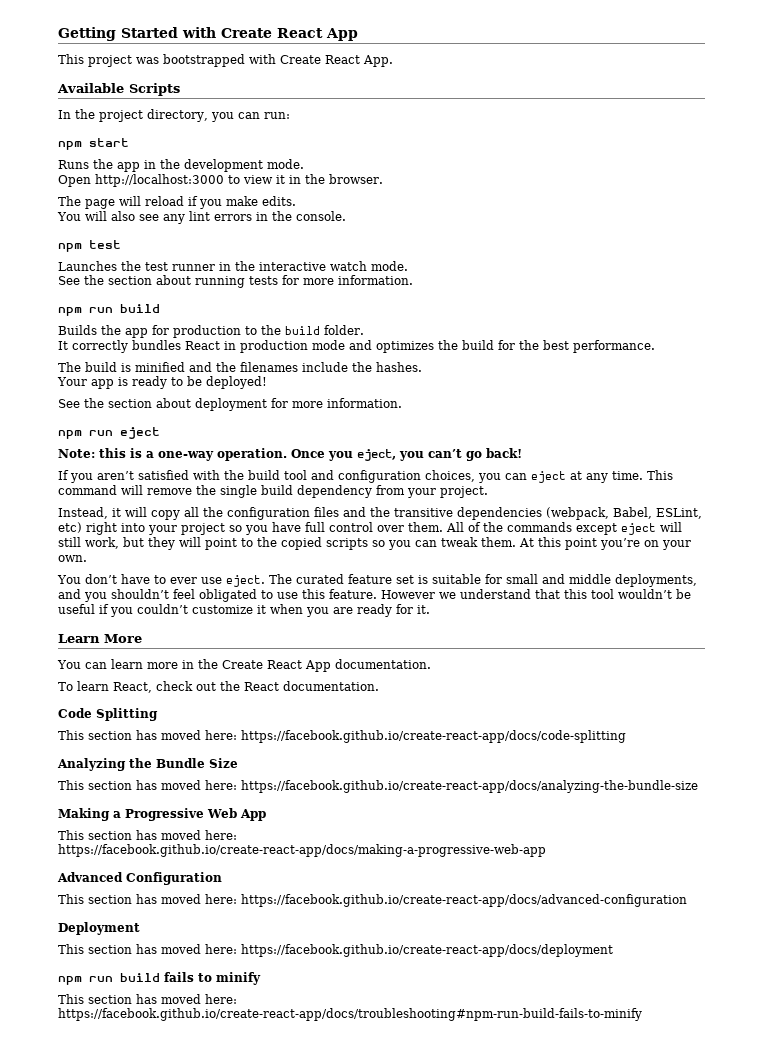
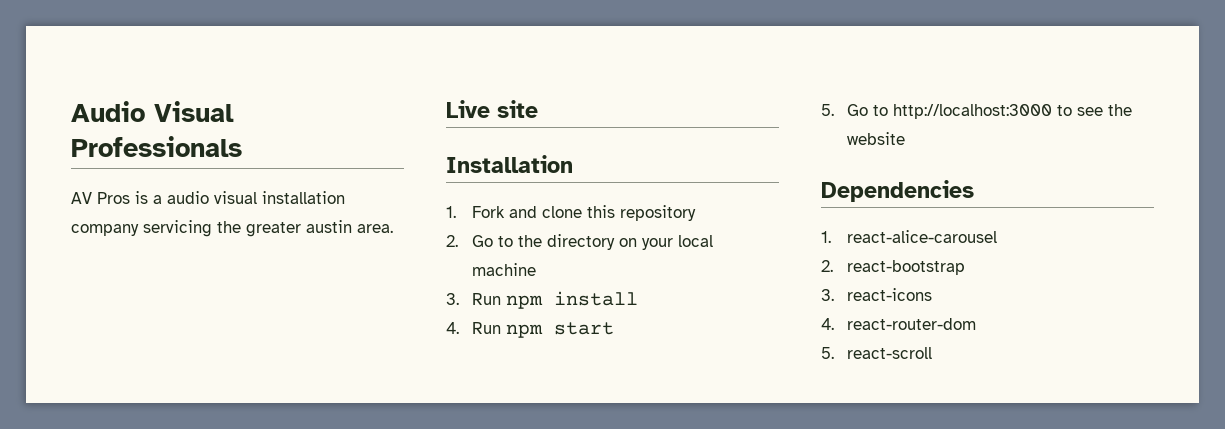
- Getting Started with Create React App
- This project was bootstrapped with Create React App.
- Available Scripts
- In the project directory, you can run:
- npm start
- Runs the app in the development mode.
- Open http://localhost:3000 to view it in the browser.
- The page will reload if you make edits.
- You will also see any lint errors in the console.
- npm test
- Launches the test runner in the interactive watch mode.
- See the section about running tests for more information.
- npm run build
- Builds the app for production to the build folder.
- It correctly bundles React in production mode and optimizes the build for the best performance.
- The build is minified and the filenames include the hashes.
- Your app is ready to be deployed!
- See the section about deployment for more information.
- npm run eject
- Note: this is a one-way operation. Once you eject, you can’t go back!
- If you aren’t satisfied with the build tool and configuration choices, you can eject at any time. This command will remove the single build dependency from your project.
- Instead, it will copy all the configuration files and the transitive dependencies (webpack, Babel, ESLint, etc) right into your project so you have full control over them. All of the commands except eject will still work, but they will point to the copied scripts so you can tweak them. At this point you’re on your own.
- You don’t have to ever use eject. The curated feature set is suitable for small and middle deployments, and you shouldn’t feel obligated to use this feature. However we understand that this tool wouldn’t be useful if you couldn’t customize it when you are ready for it.
- Learn More
- You can learn more in the Create React App documentation.
- To learn React, check out the React documentation.
- Code Splitting
- This section has moved here: https://facebook.github.io/create-react-app/docs/code-splitting
- Analyzing the Bundle Size
- This section has moved here: https://facebook.github.io/create-react-app/docs/analyzing-the-bundle-size
- Making a Progressive Web App
- This section has moved here: https://facebook.github.io/create-react-app/docs/making-a-progressive-web-app
- Advanced Configuration
- This section has moved here: https://facebook.github.io/create-react-app/docs/advanced-configuration
- Deployment
- This section has moved here: https://facebook.github.io/create-react-app/docs/deployment
- npm run build fails to minify
- This section has moved here: https://facebook.github.io/create-react-app/docs/troubleshooting#npm-run-build-fails-to-minify
+ Audio Visual Professionals
+ AV Pros is a audio visual installation company servicing the greater austin area.
+ Live site
+ Installation
+ 1. Fork and clone this repository
+ 2. Go to the directory on your local machine
+ 3. Run npm install
+ 4. Run npm start
+ 5. Go to http://localhost:3000 to see the website
+ Dependencies
+ 1. react-alice-carousel
+ 2. react-bootstrap
+ 3. react-icons
+ 4. react-router-dom
+ 5. react-scroll

